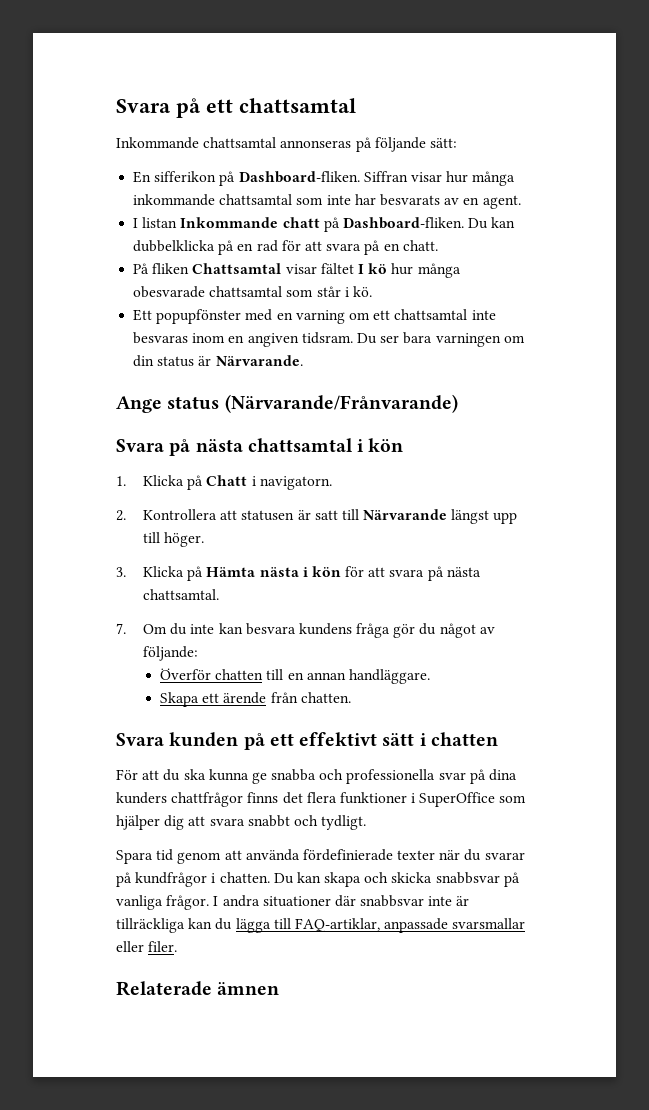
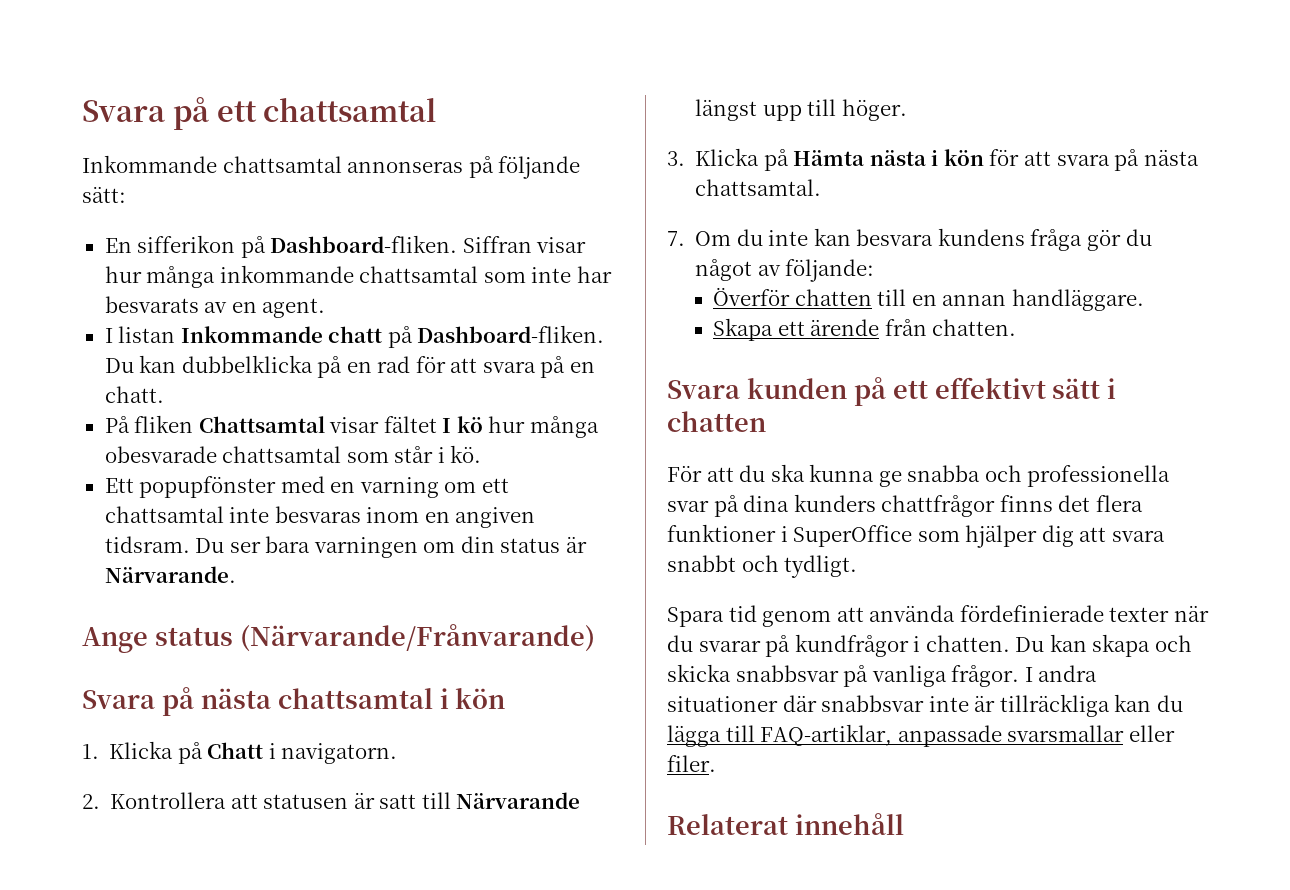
- Relaterade ämnen
+ Relaterat innehåll

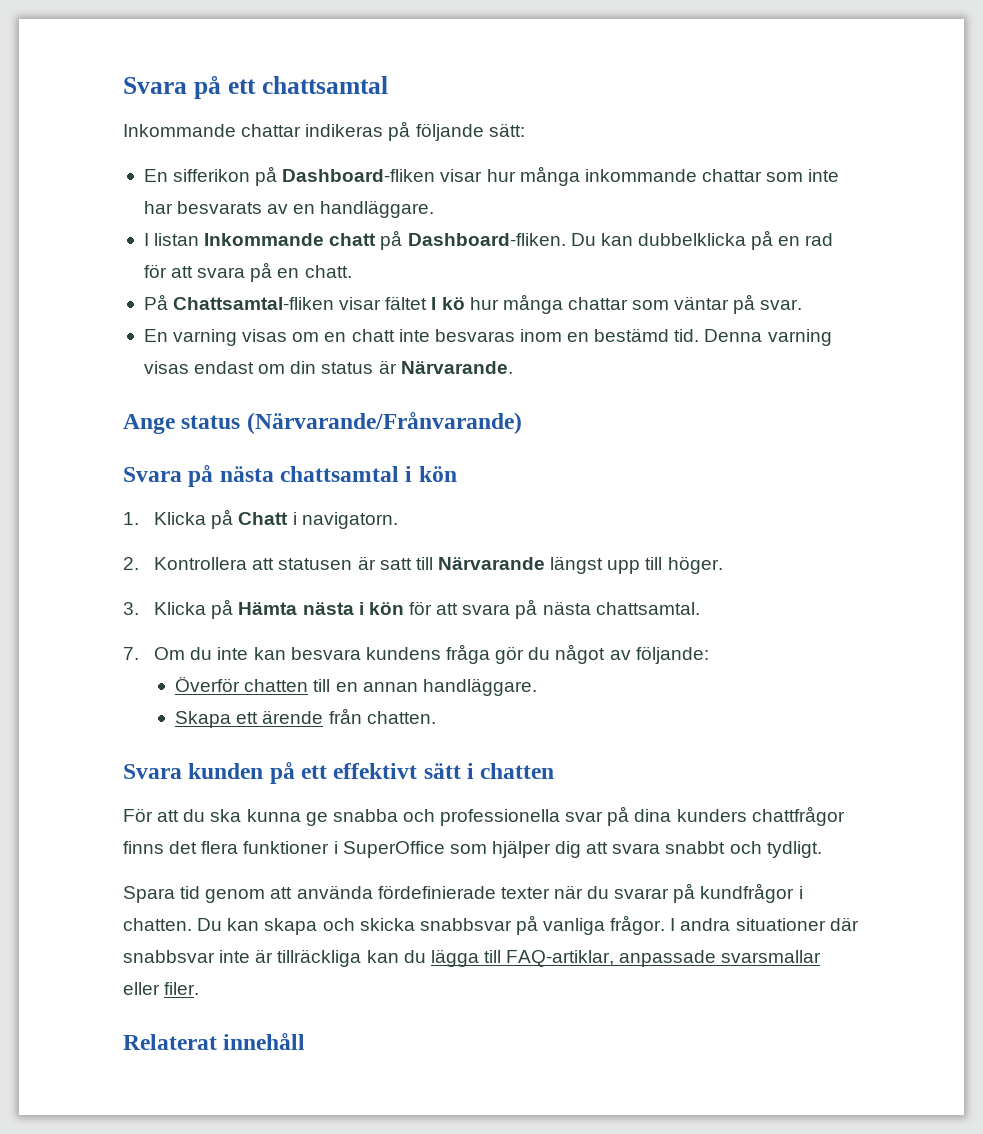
- Inkommande chattsamtal annonseras på följande sätt:
+ Inkommande chattar indikeras på följande sätt:
- En sifferikon på Dashboard-fliken. Siffran visar hur många inkommande chattsamtal som inte har besvarats av en agent.
+ En sifferikon på Dashboard-fliken visar hur många inkommande chattar som inte har besvarats av en handläggare.
- På fliken Chattsamtal visar fältet I kö hur många obesvarade chattsamtal som står i kö.
- Ett popupfönster med en varning om ett chattsamtal inte besvaras inom en angiven tidsram. Du ser bara varningen om din status är Närvarande.
+ På Chattsamtal-fliken visar fältet I kö hur många chattar som väntar på svar.
+ En varning visas om en chatt inte besvaras inom en bestämd tid. Denna varning visas endast om din status är Närvarande.

